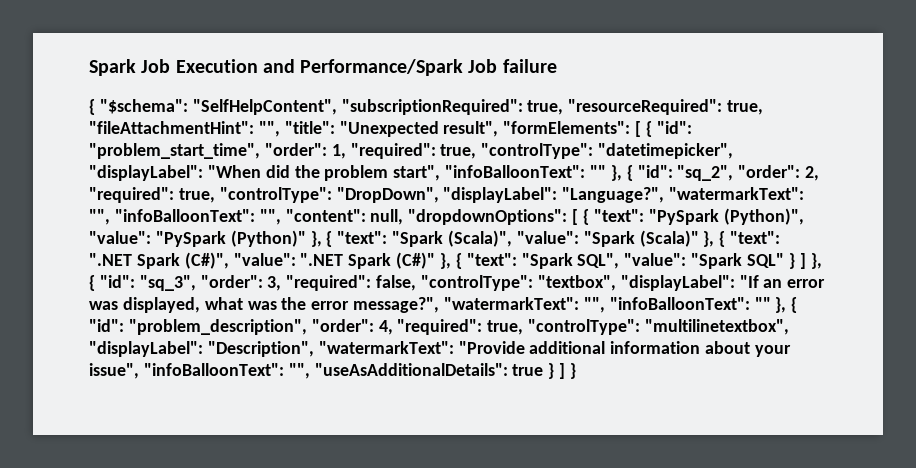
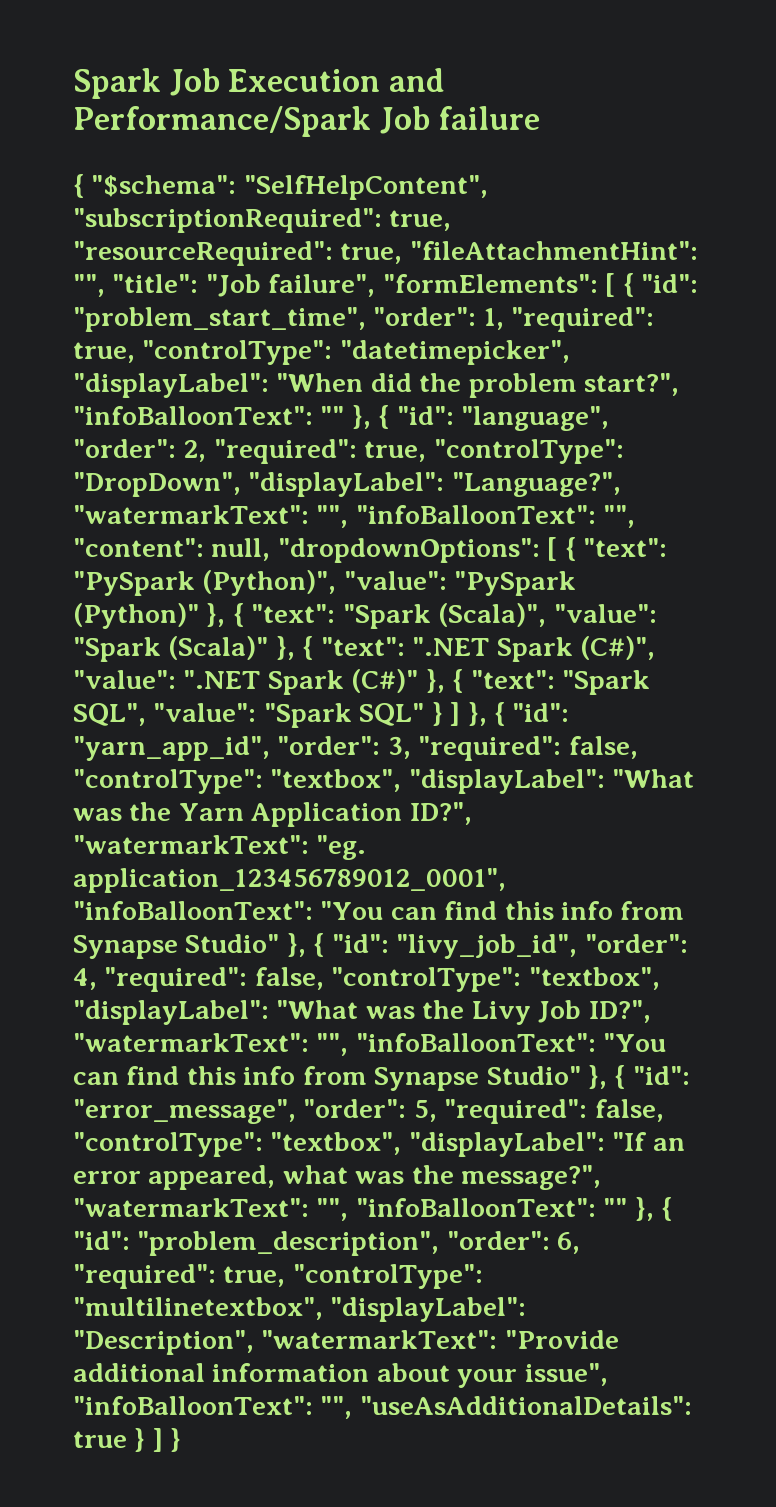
- "Unexpected result", "formElements":
+ "Job failure", "formElements":
- "When did the problem start", "infoBalloonText": "" }, { "id": "sq_2", "order":
+ "When did the problem start?", "infoBalloonText": "" }, { "id": "language", "order":
- "sq_3", "order":
+ "yarn_app_id", "order":
+ "What was the Yarn Application ID?", "watermarkText": "eg. application_123456789012_0001", "infoBalloonText": "You can find this info from Synapse Studio" }, { "id": "livy_job_id", "order": 4, "required": false, "controlType": "textbox", "displayLabel": "What was the Livy Job ID?", "watermarkText": "", "infoBalloonText": "You can find this info from Synapse Studio" }, { "id": "error_message", "order": 5, "required": false, "controlType": "textbox", "displayLabel":
- "If an error was displayed, what was the error message?", "watermarkText":
+ "If an error appeared, what was the message?", "watermarkText":
- 4, "required":
+ 6, "required":

